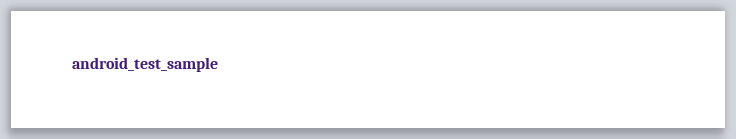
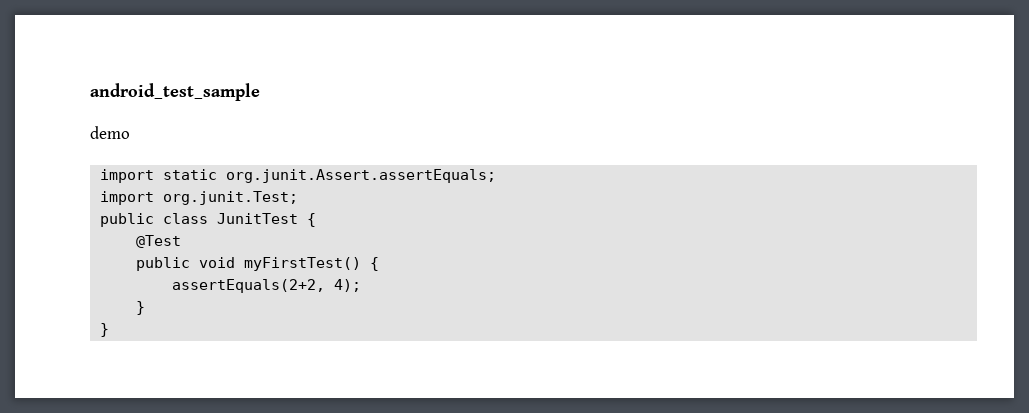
+ demo
+ import static org.junit.Assert.assertEquals;
+ import org.junit.Test;
+ public class JunitTest {
+ @Test
+ public void myFirstTest() {
+ assertEquals(2+2, 4);
+ }
+ }

